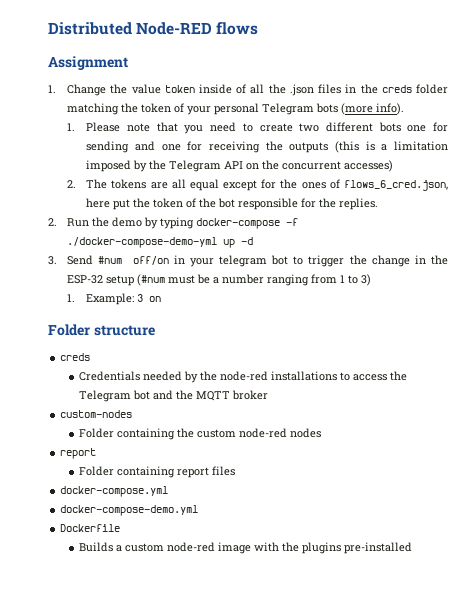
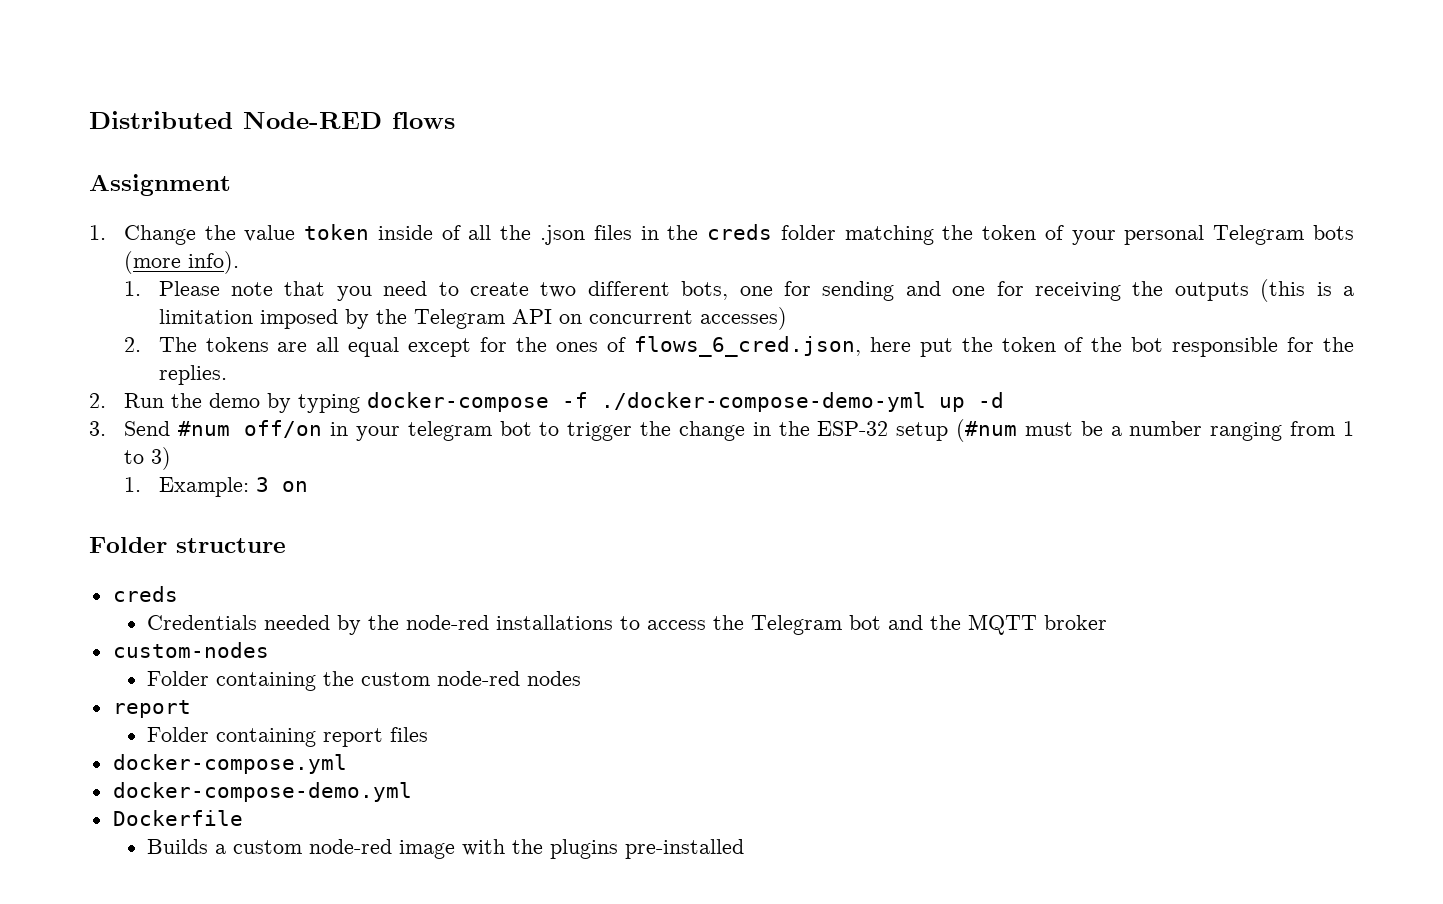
- 1. Please note that you need to create two different bots one for sending and one for receiving the outputs (this is a limitation imposed by the Telegram API on the concurrent accesses)
+ 1. Please note that you need to create two different bots, one for sending and one for receiving the outputs (this is a limitation imposed by the Telegram API on concurrent accesses)

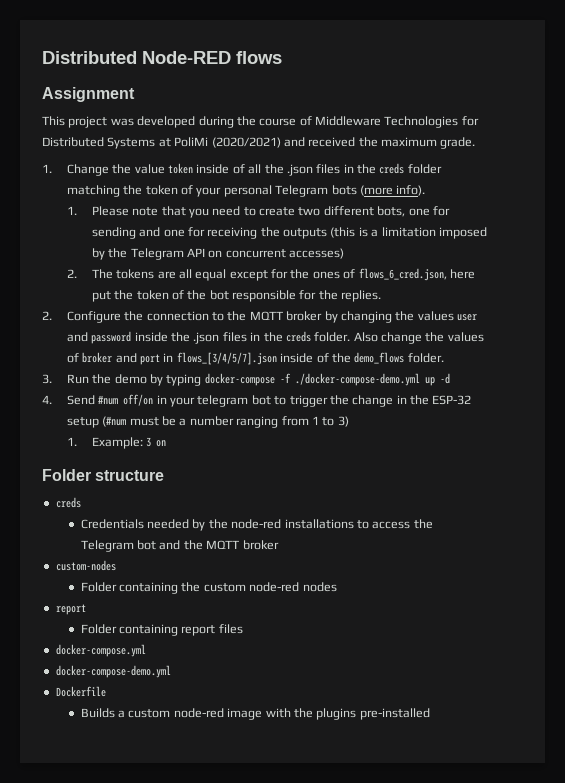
+ This project was developed during the course of Middleware Technologies for Distributed Systems at PoliMi (2020/2021) and received the maximum grade.
- 2. Run the demo by typing docker-compose -f ./docker-compose-demo-yml up -d
+ 2. Configure the connection to the MQTT broker by changing the values user and password inside the .json files in the creds folder. Also change the values of broker and port in flows_[3/4/5/7].json inside of the demo_flows folder.
+ 3. Run the demo by typing docker-compose -f ./docker-compose-demo.yml up -d
- 3. Send #num off/on in your telegram bot to trigger the change in the ESP-32 setup (#num must be a number ranging from 1 to 3)
+ 4. Send #num off/on in your telegram bot to trigger the change in the ESP-32 setup (#num must be a number ranging from 1 to 3)

